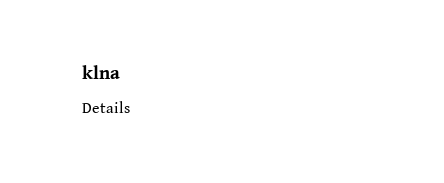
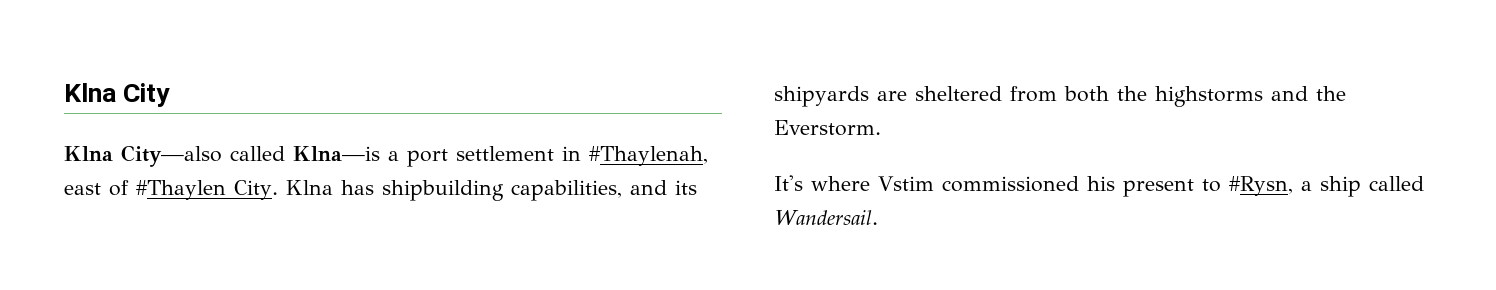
- klna
- Details
+ Klna City
+ Klna City—also called Klna—is a port settlement in #Thaylenah, east of #Thaylen City. Klna has shipbuilding capabilities, and its shipyards are sheltered from both the highstorms and the Everstorm.
+ It's where Vstim commissioned his present to #Rysn, a ship called Wandersail.

